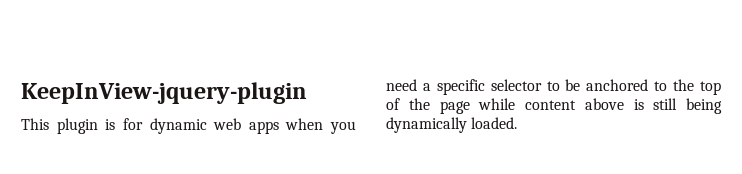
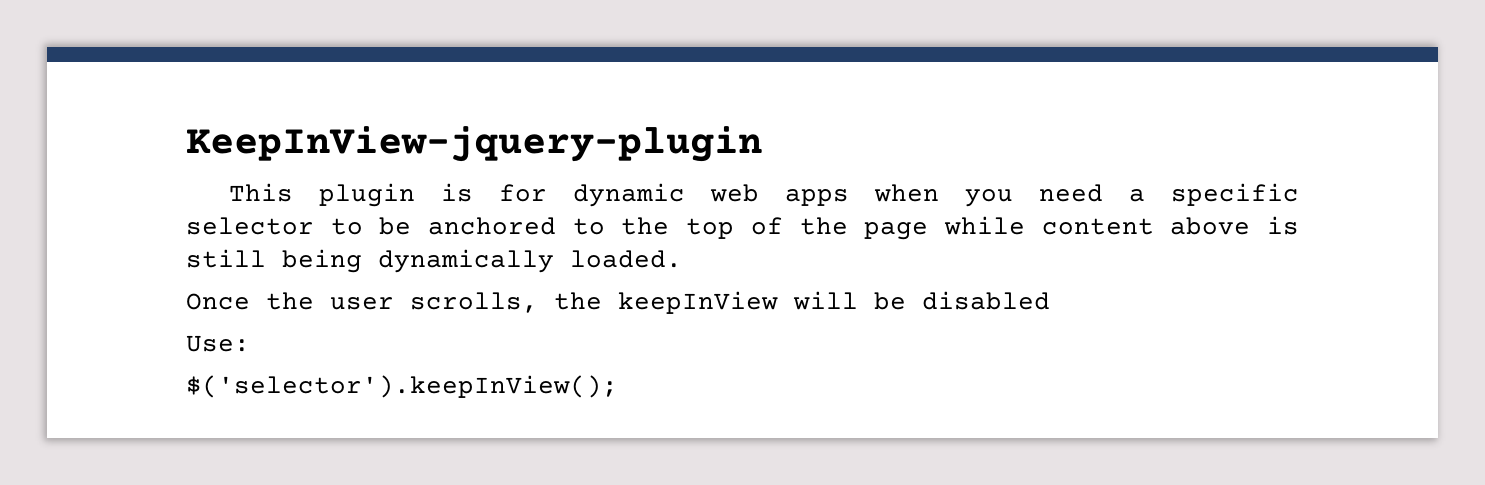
+ Once the user scrolls, the keepInView will be disabled
+ Use:
+ $('selector').keepInView();

